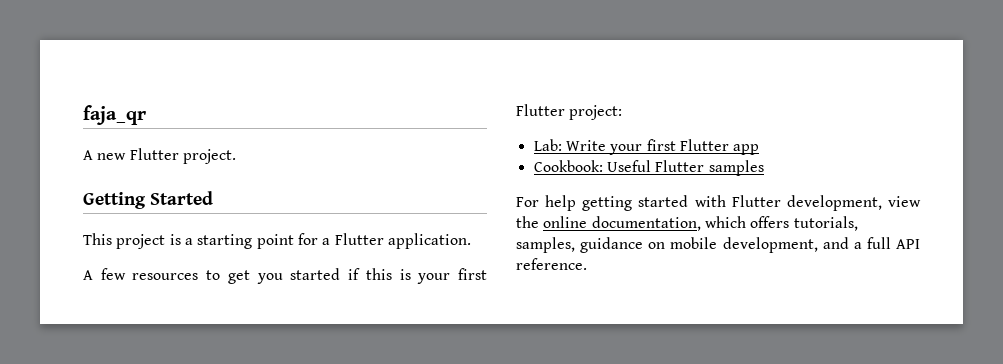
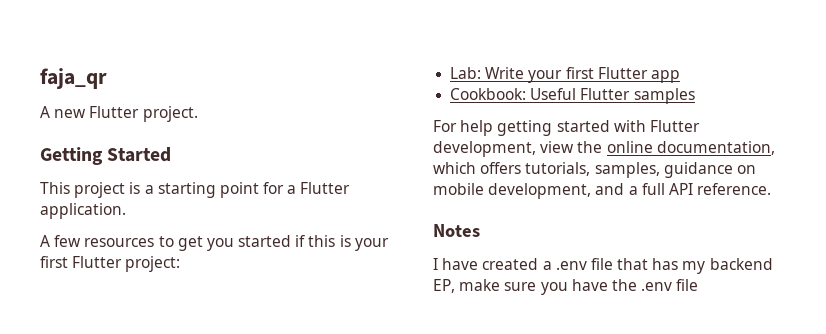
+ Notes
+ I have created a .env file that has my backend EP, make sure you have the .env file

